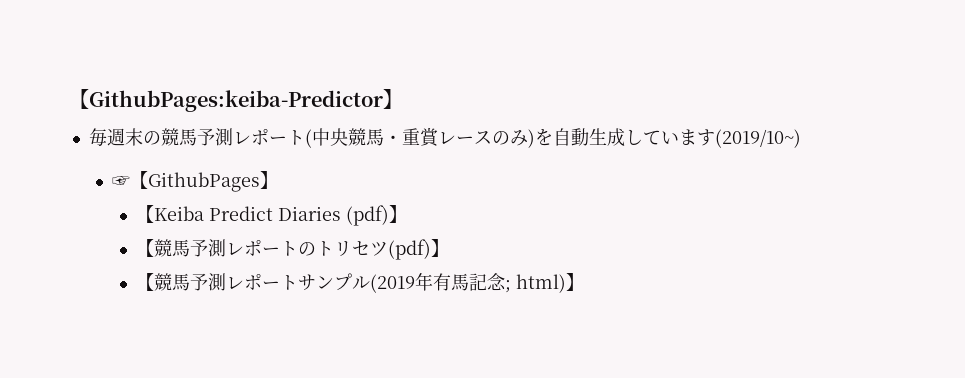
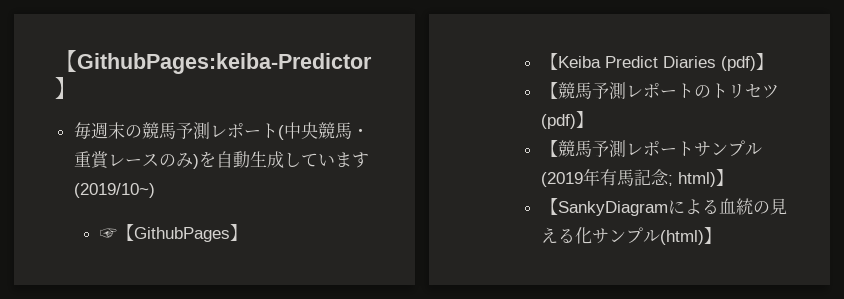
+ 【SankyDiagramによる血統の見える化サンプル(html)】

